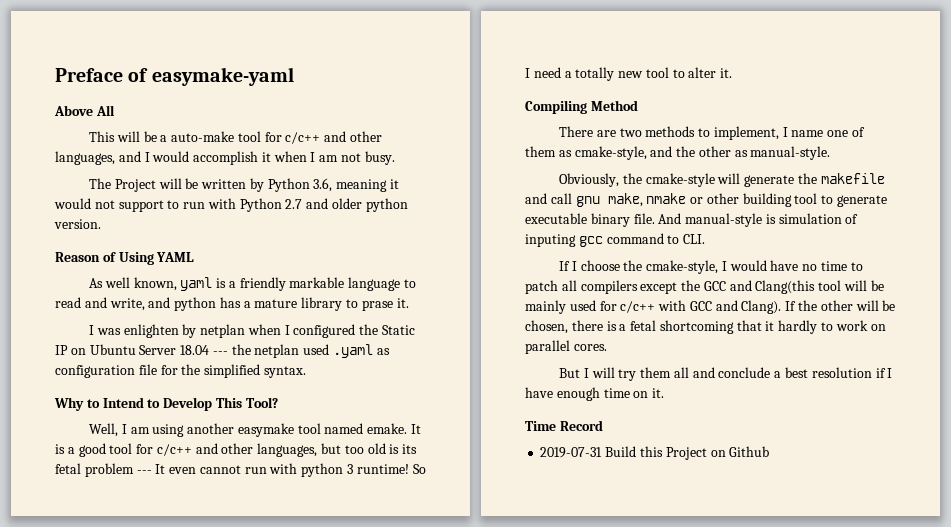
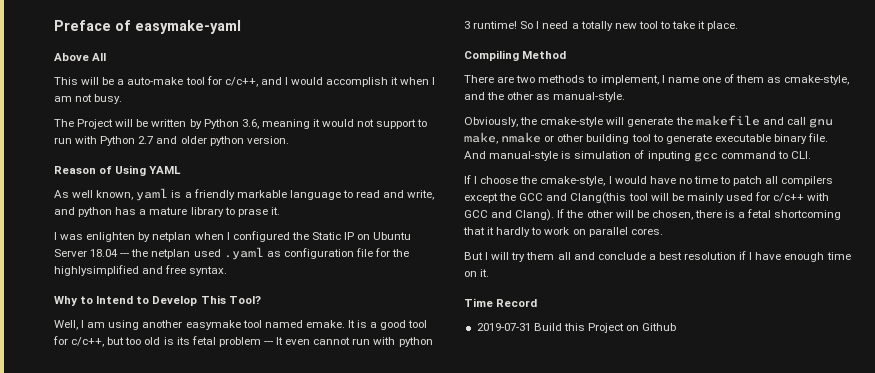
- This will be a auto-make tool for c/c++ and other languages, and I would accomplish it when I am not busy.
+ This will be a auto-make tool for c/c++, and I would accomplish it when I am not busy.
- I was enlighten by netplan when I configured the Static IP on Ubuntu Server 18.04 --- the netplan used .yaml as configuration file for the simplified syntax.
+ I was enlighten by netplan when I configured the Static IP on Ubuntu Server 18.04 --- the netplan used .yaml as configuration file for the highlysimplified and free syntax.
- It is a good tool for c/c++ and other languages, but too old is its fetal problem --- It even cannot run with python 3 runtime!
+ It is a good tool for c/c++, but too old is its fetal problem --- It even cannot run with python 3 runtime!
- So I need a totally new tool to alter it.
+ So I need a totally new tool to take it place.

